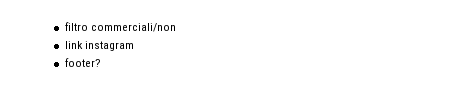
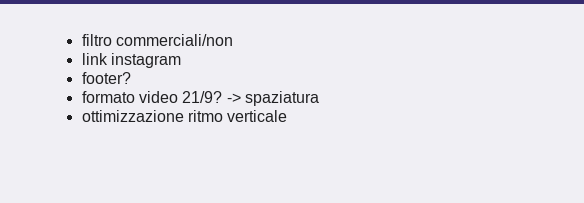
+ formato video 21/9? -> spaziatura
+ ottimizzazione ritmo verticale

